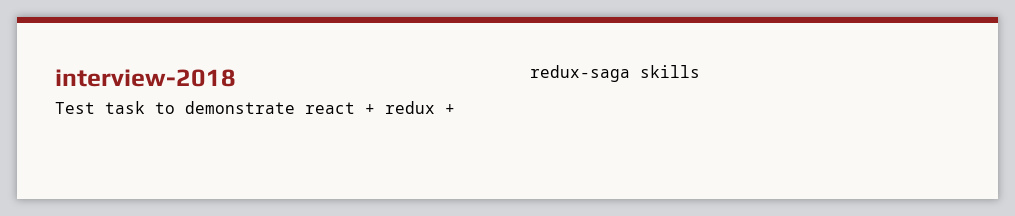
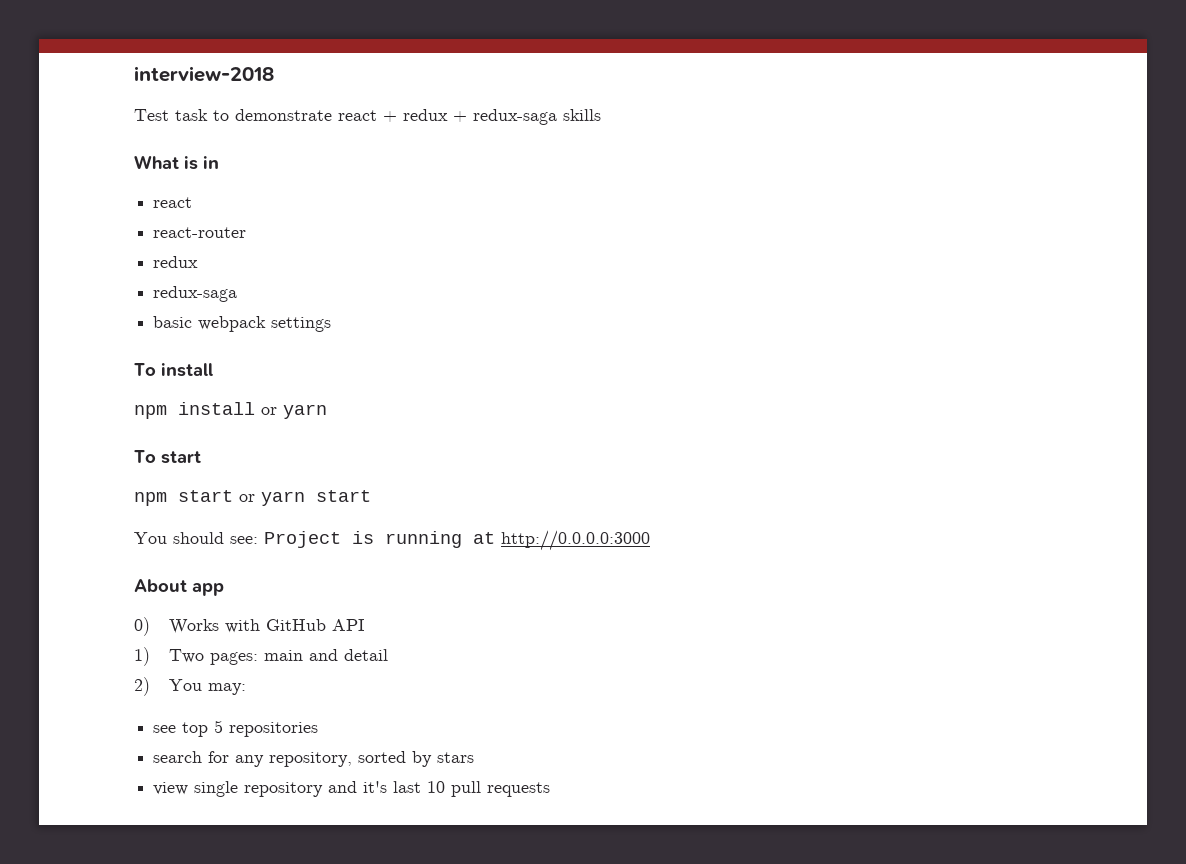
+ What is in
+ react
+ react-router
+ redux
+ redux-saga
+ basic webpack settings
+ To install
+ npm install or yarn
+ To start
+ npm start or yarn start
+ You should see: Project is running at http://0.0.0.0:3000
+ About app
+ 0) Works with GitHub API
+ 1) Two pages: main and detail
+ 2) You may:
+ see top 5 repositories
+ search for any repository, sorted by stars
+ view single repository and it's last 10 pull requests

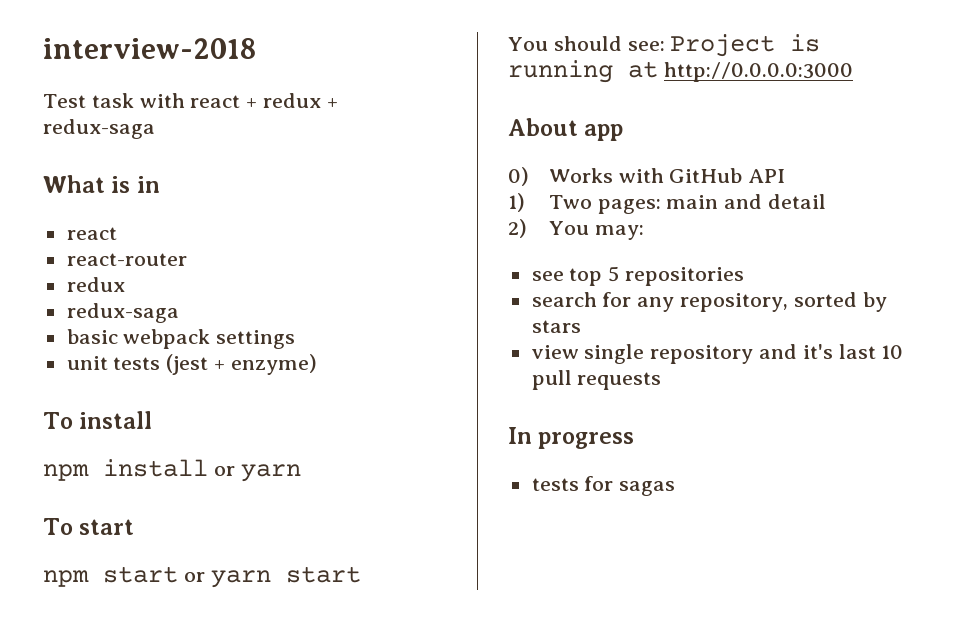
- Test task to demonstrate react + redux + redux-saga skills
+ Test task with react + redux + redux-saga
+ unit tests (jest + enzyme)
+ In progress
+ tests for sagas

